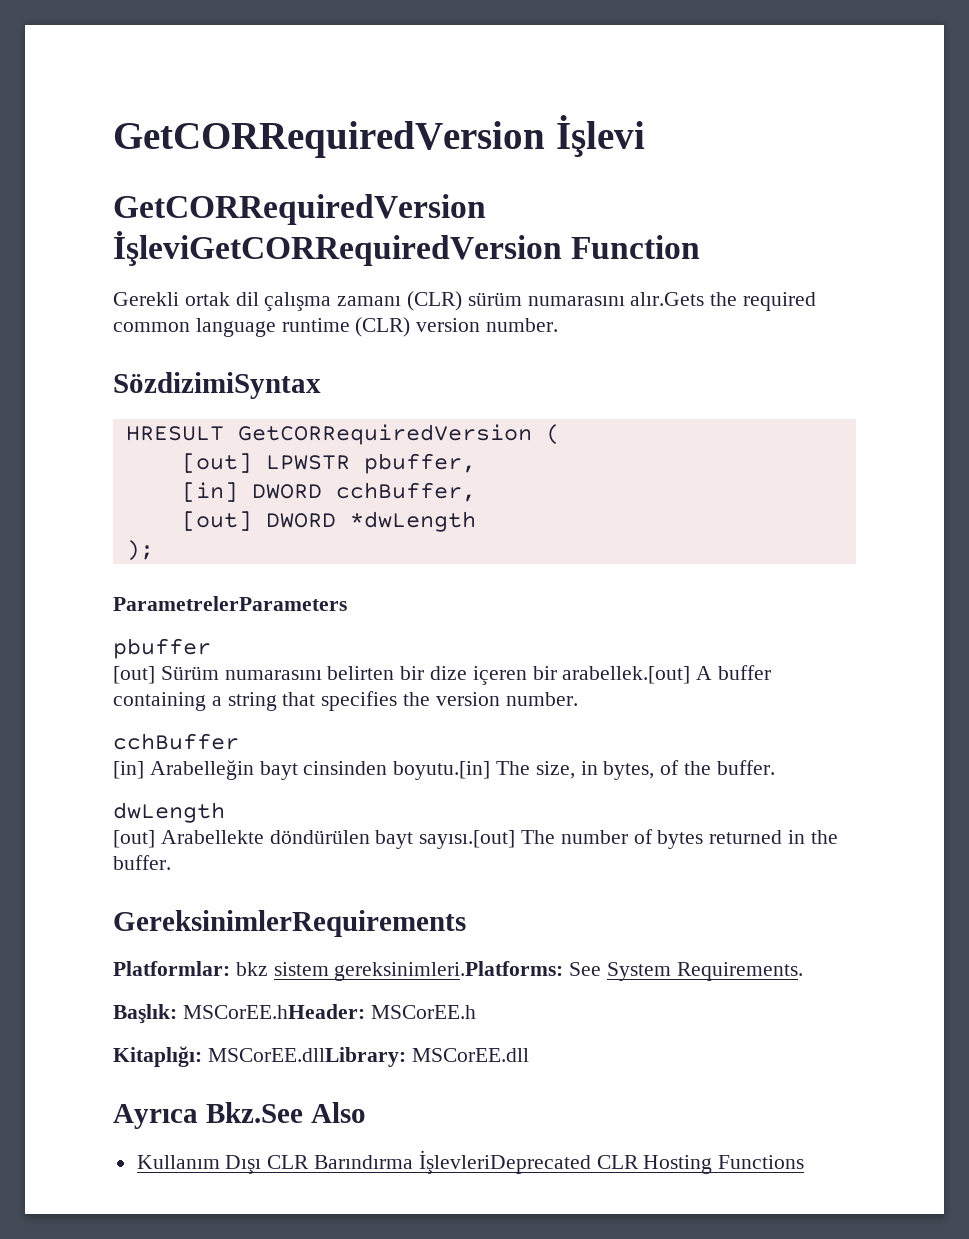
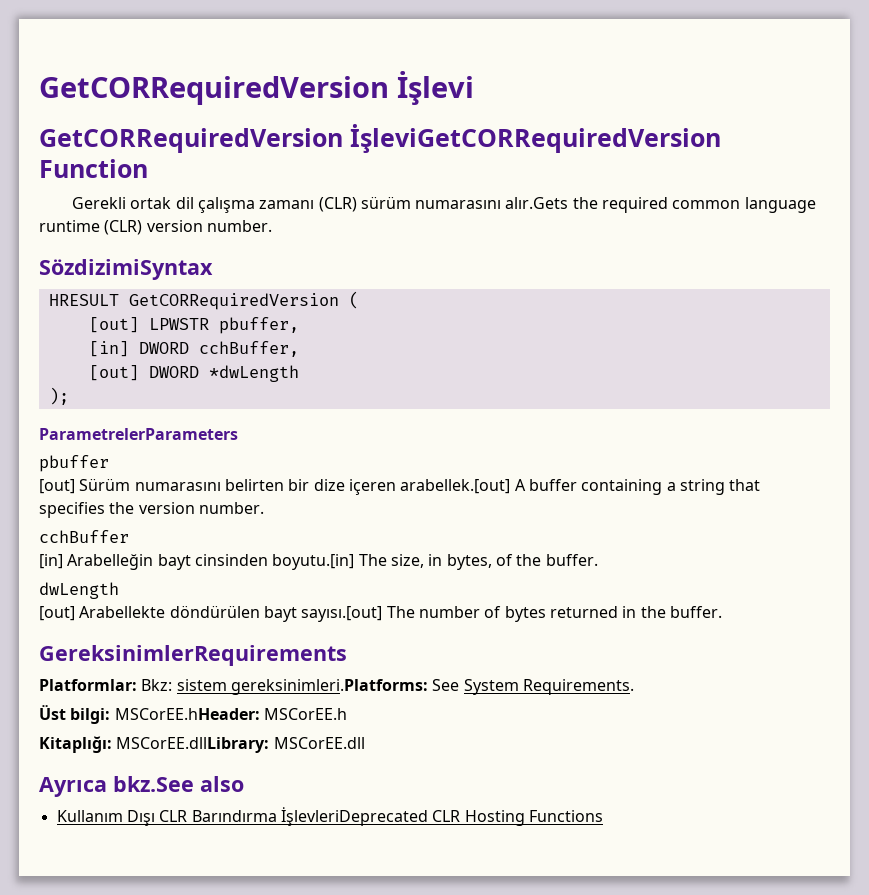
- [out] Sürüm numarasını belirten bir dize içeren bir arabellek.[out] A buffer containing a string that specifies the version number.
+ [out] Sürüm numarasını belirten bir dize içeren arabellek.[out] A buffer containing a string that specifies the version number.
- Platformlar: bkz sistem gereksinimleri.Platforms: See System Requirements.
+ Platformlar: Bkz: sistem gereksinimleri.Platforms: See System Requirements.
- Başlık: MSCorEE.hHeader: MSCorEE.h
+ Üst bilgi: MSCorEE.hHeader: MSCorEE.h
- Ayrıca Bkz.See Also
+ Ayrıca bkz.See also

